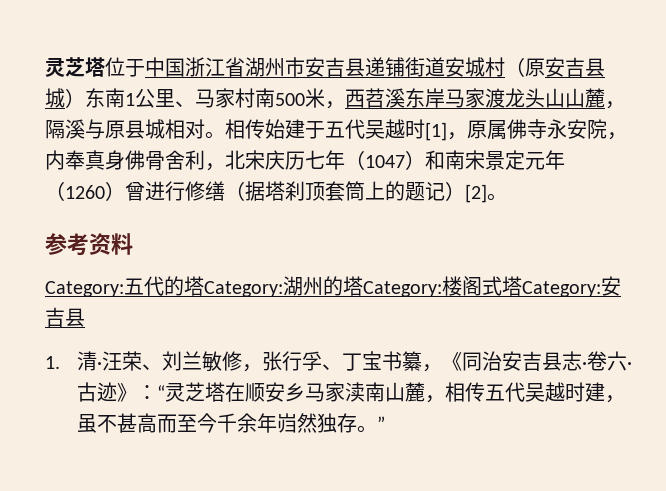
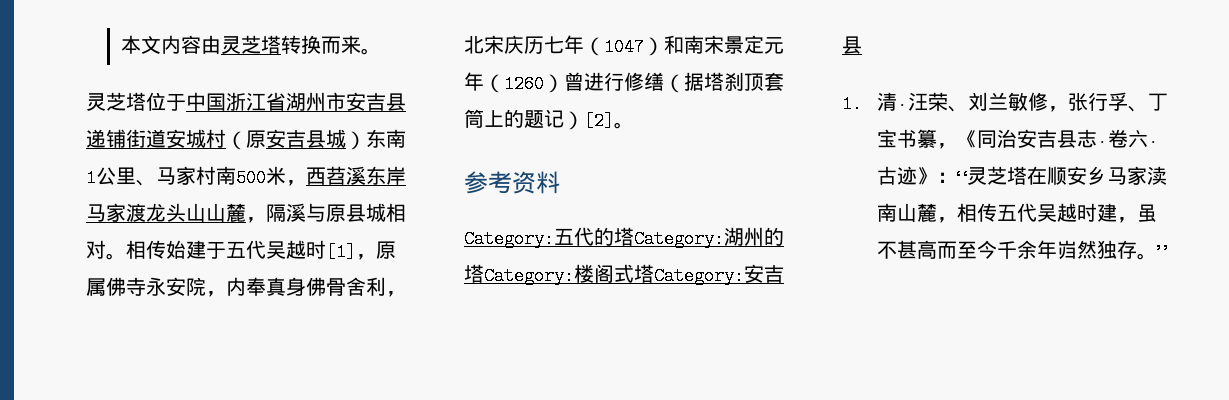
+ 本文内容由灵芝塔转换而来。

